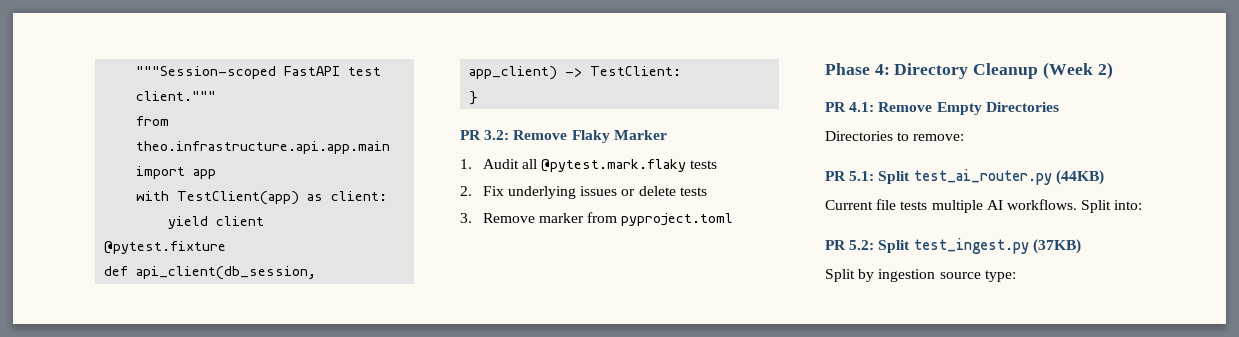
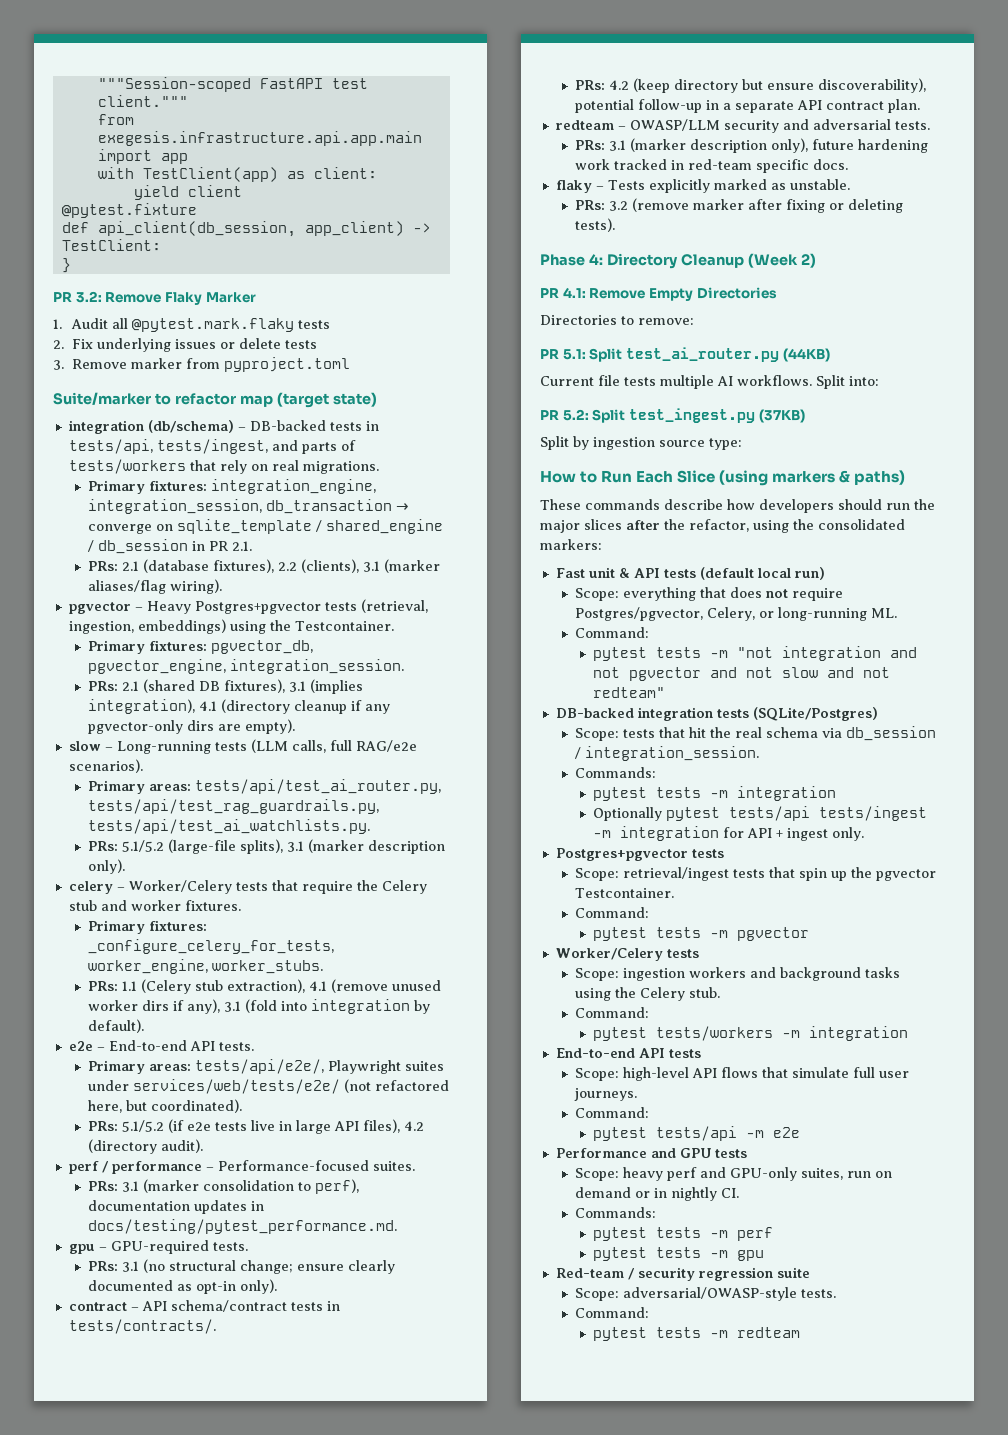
- from theo.infrastructure.api.app.main import app
+ from exegesis.infrastructure.api.app.main import app
+ Suite/marker to refactor map (target state)
+ integration (db/schema) – DB-backed tests in tests/api, tests/ingest, and parts of tests/workers that rely on real migrations.
+ Primary fixtures: integration_engine, integration_session, db_transaction → converge on sqlite_template / shared_engine / db_session in PR 2.1.
+ PRs: 2.1 (database fixtures), 2.2 (clients), 3.1 (marker aliases/flag wiring).
+ pgvector – Heavy Postgres+pgvector tests (retrieval, ingestion, embeddings) using the Testcontainer.
+ Primary fixtures: pgvector_db, pgvector_engine, integration_session.
+ PRs: 2.1 (shared DB fixtures), 3.1 (implies integration), 4.1 (directory cleanup if any pgvector-only dirs are empty).
+ slow – Long-running tests (LLM calls, full RAG/e2e scenarios).
+ Primary areas: tests/api/test_ai_router.py, tests/api/test_rag_guardrails.py, tests/api/test_ai_watchlists.py.
+ PRs: 5.1/5.2 (large-file splits), 3.1 (marker description only).
+ celery – Worker/Celery tests that require the Celery stub and worker fixtures.
+ Primary fixtures: _configure_celery_for_tests, worker_engine, worker_stubs.
+ PRs: 1.1 (Celery stub extraction), 4.1 (remove unused worker dirs if any), 3.1 (fold into integration by default).
+ e2e – End-to-end API tests.
+ Primary areas: tests/api/e2e/, Playwright suites under services/web/tests/e2e/ (not refactored here, but coordinated).
+ PRs: 5.1/5.2 (if e2e tests live in large API files), 4.2 (directory audit).
+ perf / performance – Performance-focused suites.
+ PRs: 3.1 (marker consolidation to perf), documentation updates in docs/testing/pytest_performance.md.
+ gpu – GPU-required tests.
+ PRs: 3.1 (no structural change; ensure clearly documented as opt-in only).
+ contract – API schema/contract tests in tests/contracts/.
+ PRs: 4.2 (keep directory but ensure discoverability), potential follow-up in a separate API contract plan.
+ redteam – OWASP/LLM security and adversarial tests.
+ PRs: 3.1 (marker description only), future hardening work tracked in red-team specific docs.
+ flaky – Tests explicitly marked as unstable.
+ PRs: 3.2 (remove marker after fixing or deleting tests).
+ How to Run Each Slice (using markers & paths)
+ These commands describe how developers should run the major slices after the refactor, using the consolidated markers:
+ Fast unit & API tests (default local run)
+ Scope: everything that does not require Postgres/pgvector, Celery, or long-running ML.
+ Command:
+ pytest tests -m "not integration and not pgvector and not slow and not redteam"
+ DB-backed integration tests (SQLite/Postgres)
+ Scope: tests that hit the real schema via db_session / integration_session.
+ Commands:
+ pytest tests -m integration
+ Optionally pytest tests/api tests/ingest -m integration for API + ingest only.
+ Postgres+pgvector tests
+ Scope: retrieval/ingest tests that spin up the pgvector Testcontainer.
+ Command:
+ pytest tests -m pgvector
+ Worker/Celery tests
+ Scope: ingestion workers and background tasks using the Celery stub.
+ Command:
+ pytest tests/workers -m integration
+ End-to-end API tests
+ Scope: high-level API flows that simulate full user journeys.
+ Command:
+ pytest tests/api -m e2e
+ Performance and GPU tests
+ Scope: heavy perf and GPU-only suites, run on demand or in nightly CI.
+ Commands:
+ pytest tests -m perf
+ pytest tests -m gpu
+ Red-team / security regression suite
+ Scope: adversarial/OWASP-style tests.
+ Command:
+ pytest tests -m redteam

